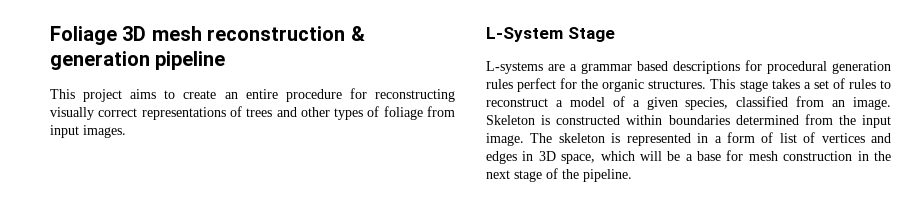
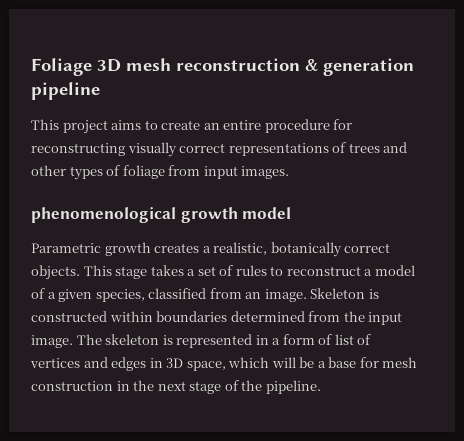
- L-System Stage
- L-systems are a grammar based descriptions for procedural generation rules perfect for the organic structures.
+ phenomenological growth model
+ Parametric growth creates a realistic, botanically correct objects.

